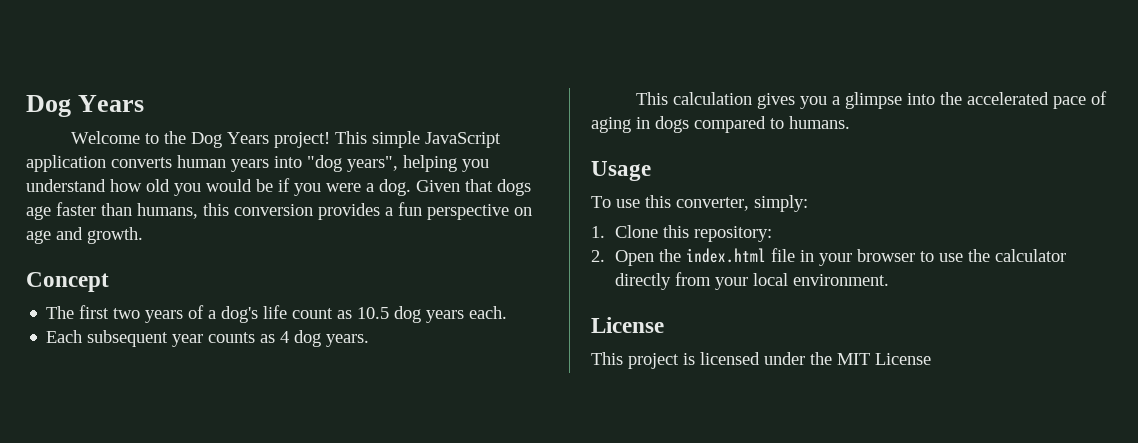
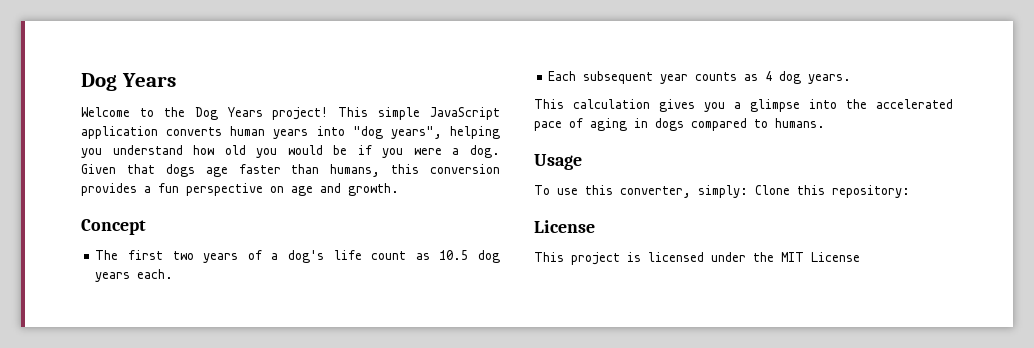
- To use this converter, simply:
- 1. Clone this repository:
+ To use this converter, simply: Clone this repository:
- 2. Open the index.html file in your browser to use the calculator directly from your local environment.

